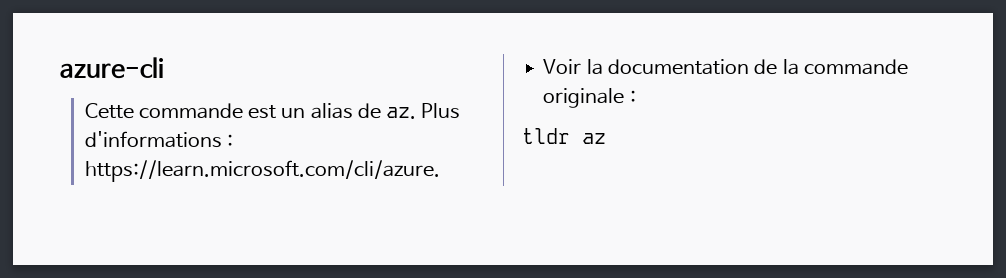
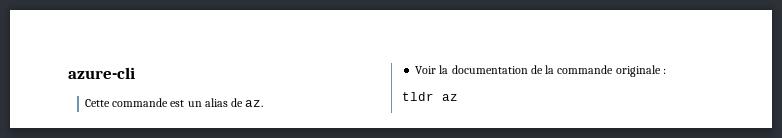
- Plus d'informations : https://learn.microsoft.com/cli/azure.

